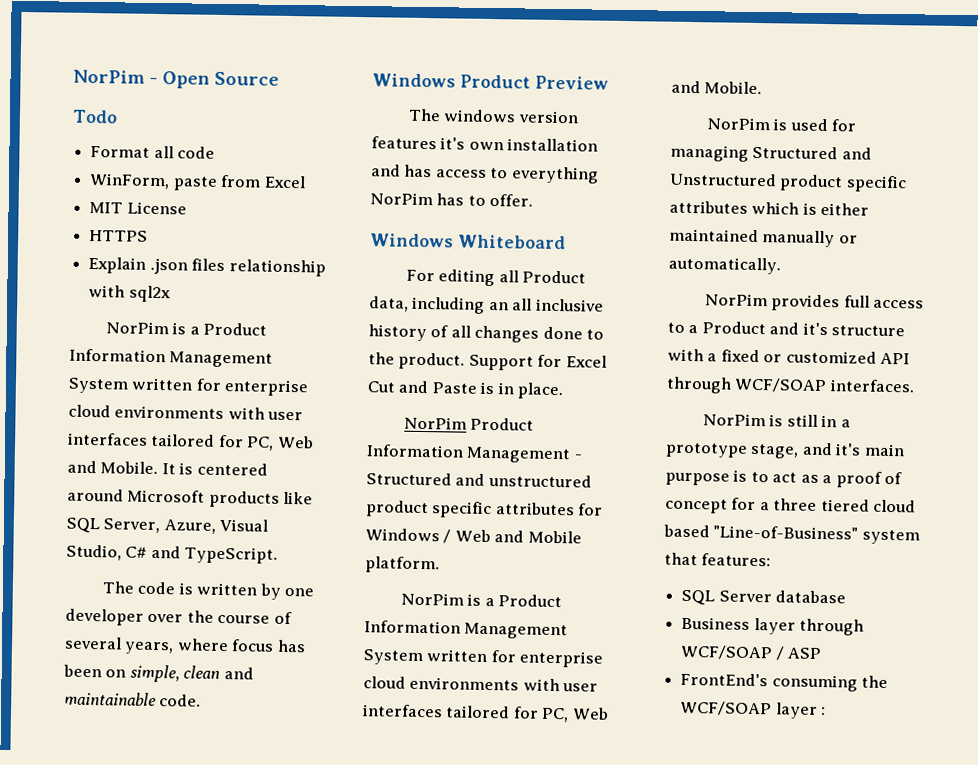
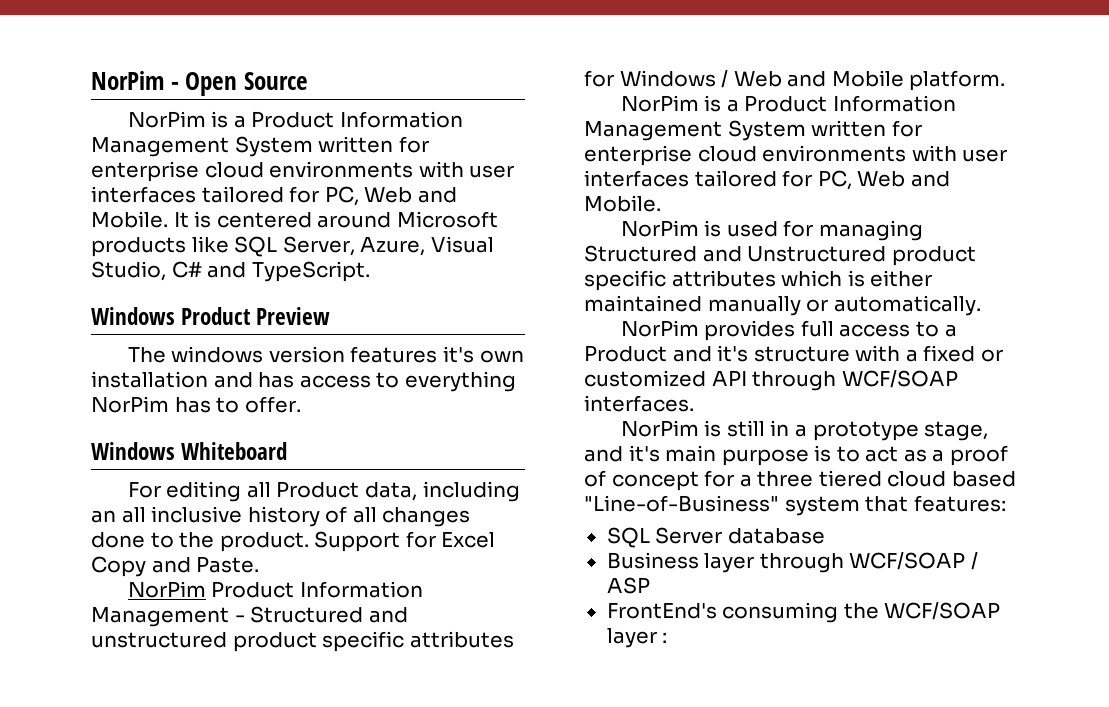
- Todo
- Format all code
- WinForm, paste from Excel
- MIT License
- HTTPS
- Explain .json files relationship with sql2x
- The code is written by one developer over the course of several years, where focus has been on simple, clean and maintainable code.
- Support for Excel Cut and Paste is in place.
+ Support for Excel Copy and Paste.

